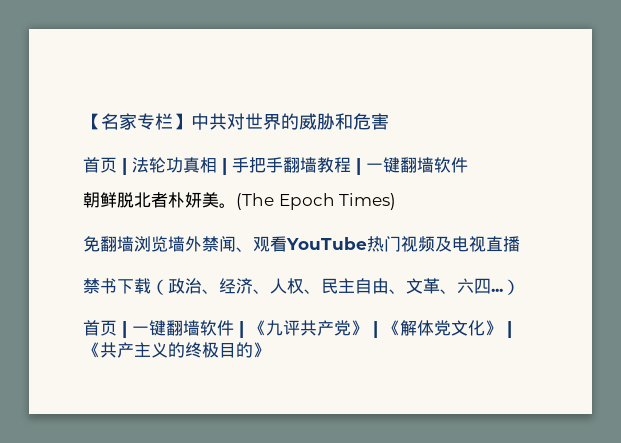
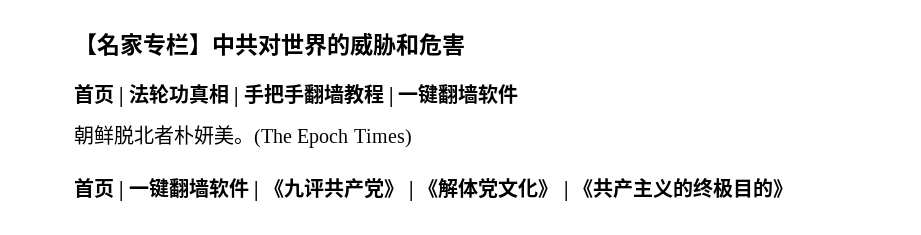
- 免翻墙浏览墙外禁闻、观看YouTube热门视频及电视直播
- 禁书下载（政治、经济、人权、民主自由、文革、六四...）

